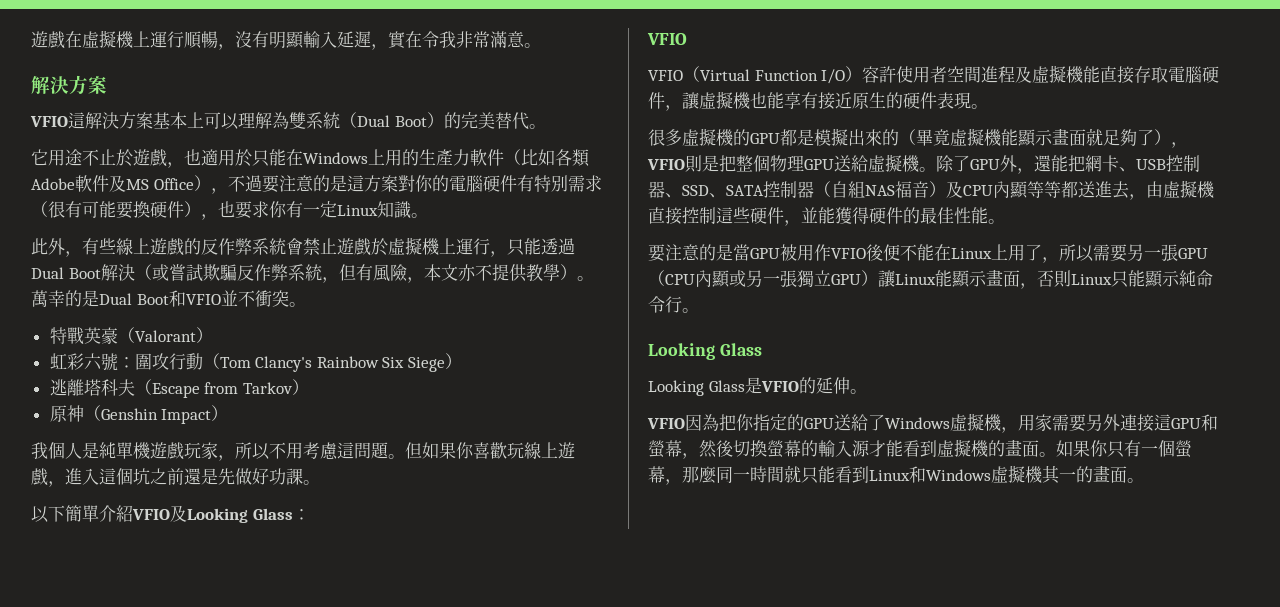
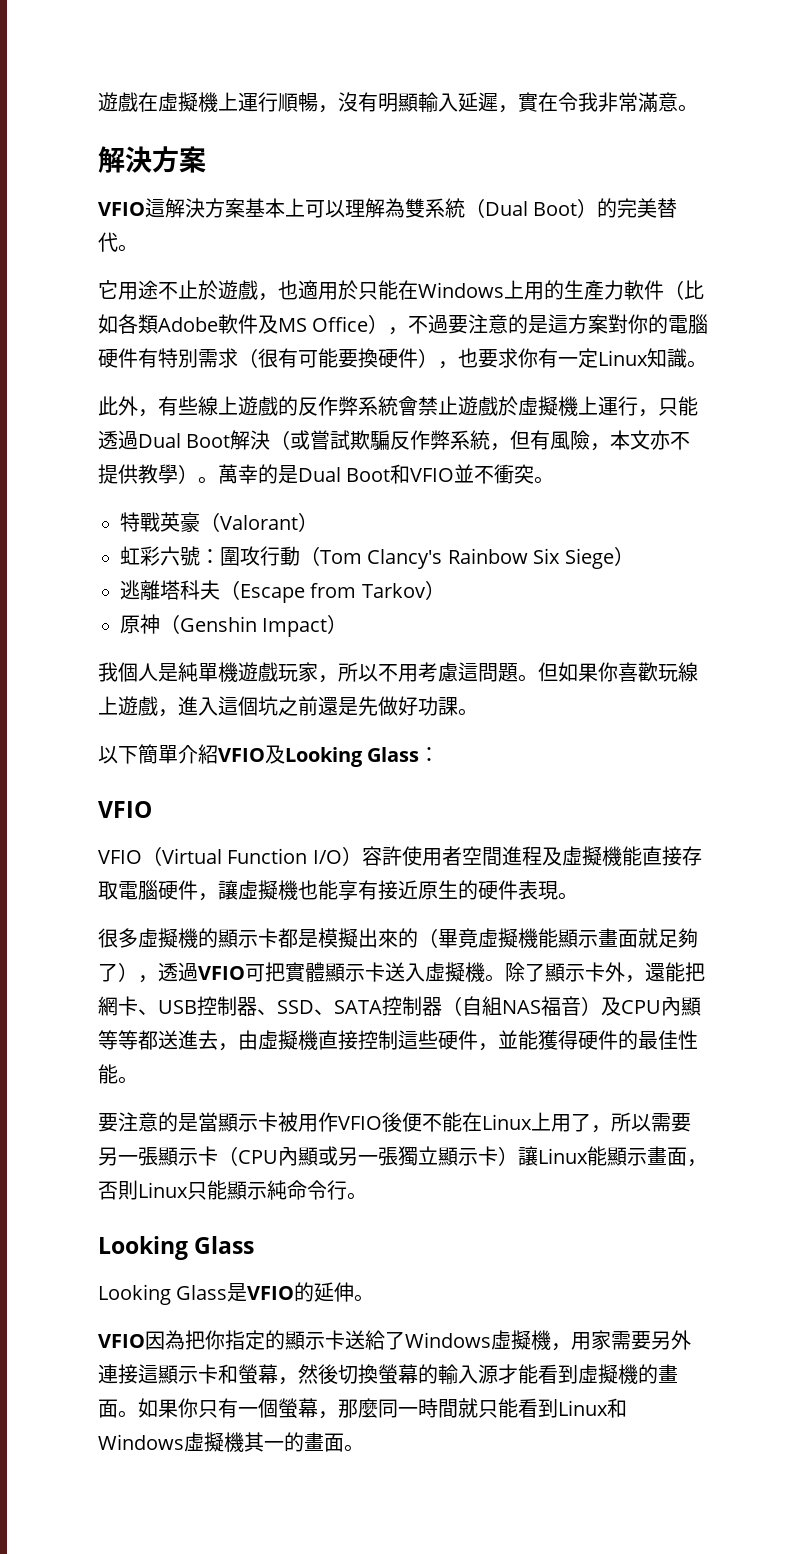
- 很多虛擬機的GPU都是模擬出來的（畢竟虛擬機能顯示畫面就足夠了），VFIO則是把整個物理GPU送給虛擬機。
+ 很多虛擬機的顯示卡都是模擬出來的（畢竟虛擬機能顯示畫面就足夠了），透過VFIO可把實體顯示卡送入虛擬機。
- 除了GPU外，還能把網卡、USB控制器、SSD、SATA控制器（自組NAS福音）及CPU內顯等等都送進去，由虛擬機直接控制這些硬件，並能獲得硬件的最佳性能。
+ 除了顯示卡外，還能把網卡、USB控制器、SSD、SATA控制器（自組NAS福音）及CPU內顯等等都送進去，由虛擬機直接控制這些硬件，並能獲得硬件的最佳性能。
- 要注意的是當GPU被用作VFIO後便不能在Linux上用了，所以需要另一張GPU（CPU內顯或另一張獨立GPU）讓Linux能顯示畫面，否則Linux只能顯示純命令行。
+ 要注意的是當顯示卡被用作VFIO後便不能在Linux上用了，所以需要另一張顯示卡（CPU內顯或另一張獨立顯示卡）讓Linux能顯示畫面，否則Linux只能顯示純命令行。
- VFIO因為把你指定的GPU送給了Windows虛擬機，用家需要另外連接這GPU和螢幕，然後切換螢幕的輸入源才能看到虛擬機的畫面。
+ VFIO因為把你指定的顯示卡送給了Windows虛擬機，用家需要另外連接這顯示卡和螢幕，然後切換螢幕的輸入源才能看到虛擬機的畫面。

